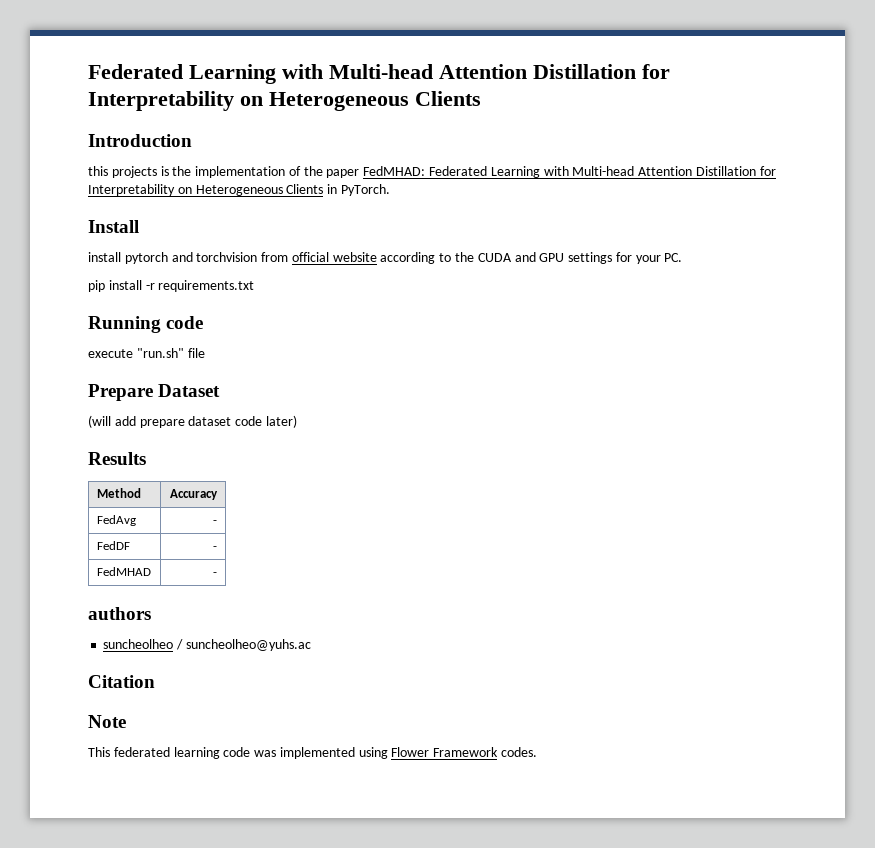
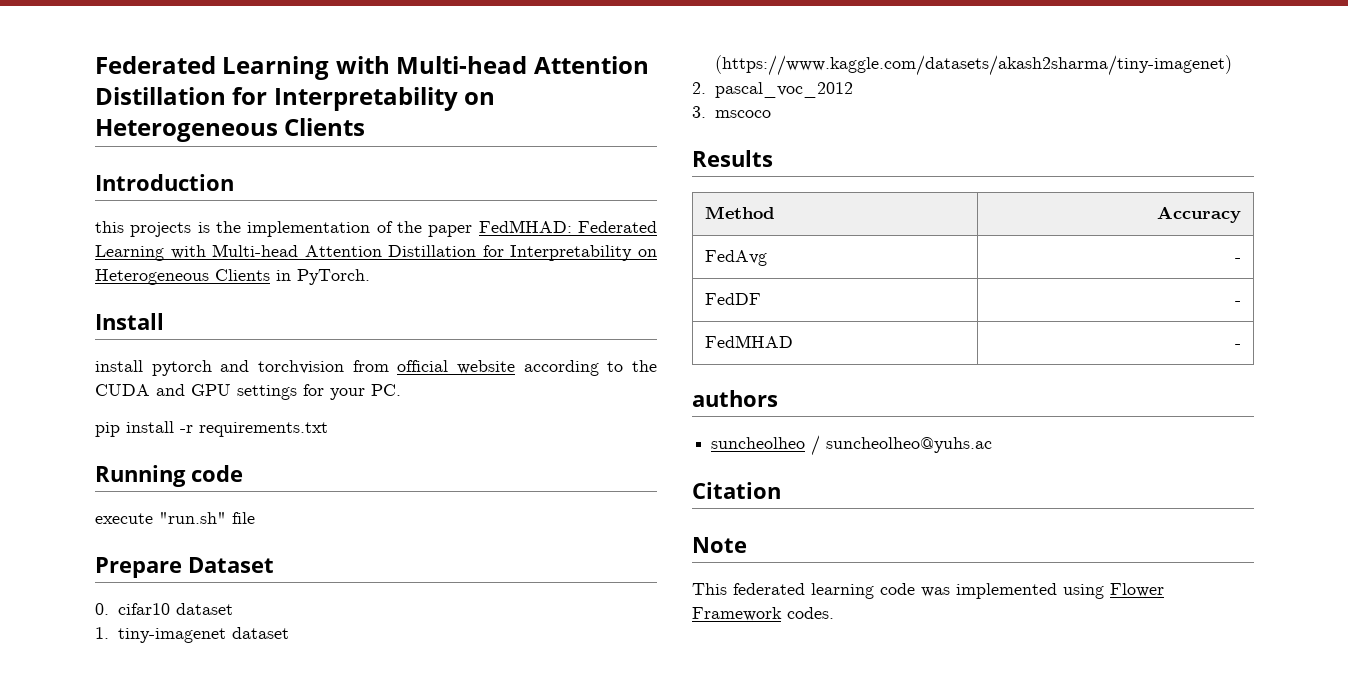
- (will add prepare dataset code later)
+ 0. cifar10 dataset
+ 1. tiny-imagenet dataset (https://www.kaggle.com/datasets/akash2sharma/tiny-imagenet)
+ 2. pascal_voc_2012
+ 3. mscoco

